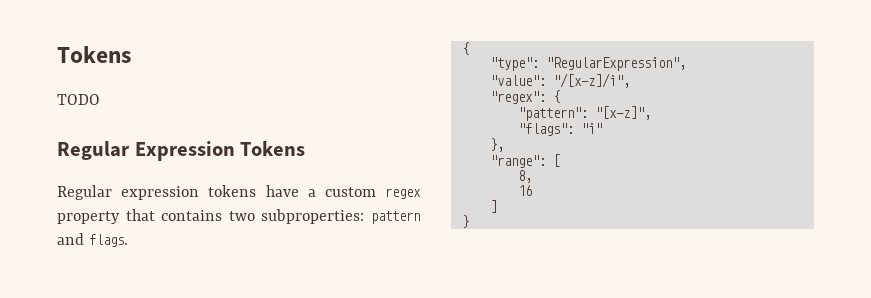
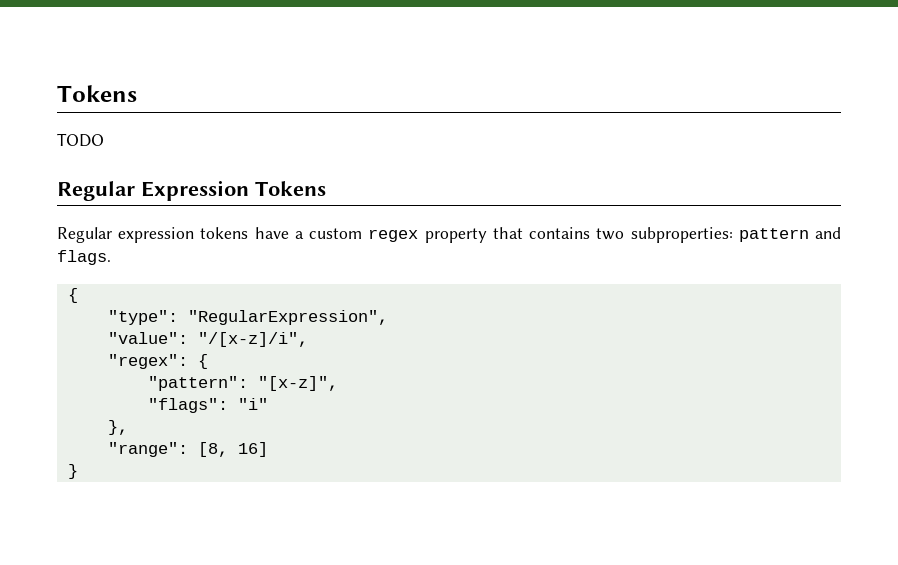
- "range": [
- 8,
- 16
- ]
+ "range": [8, 16]

